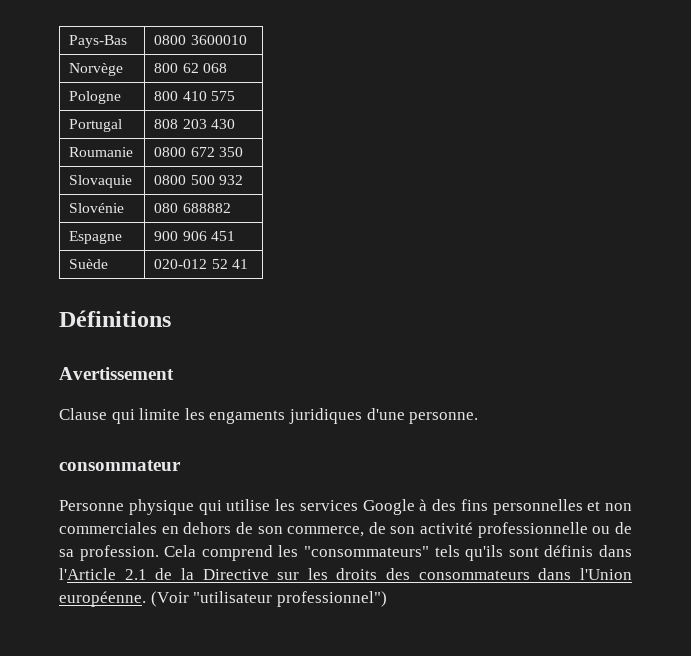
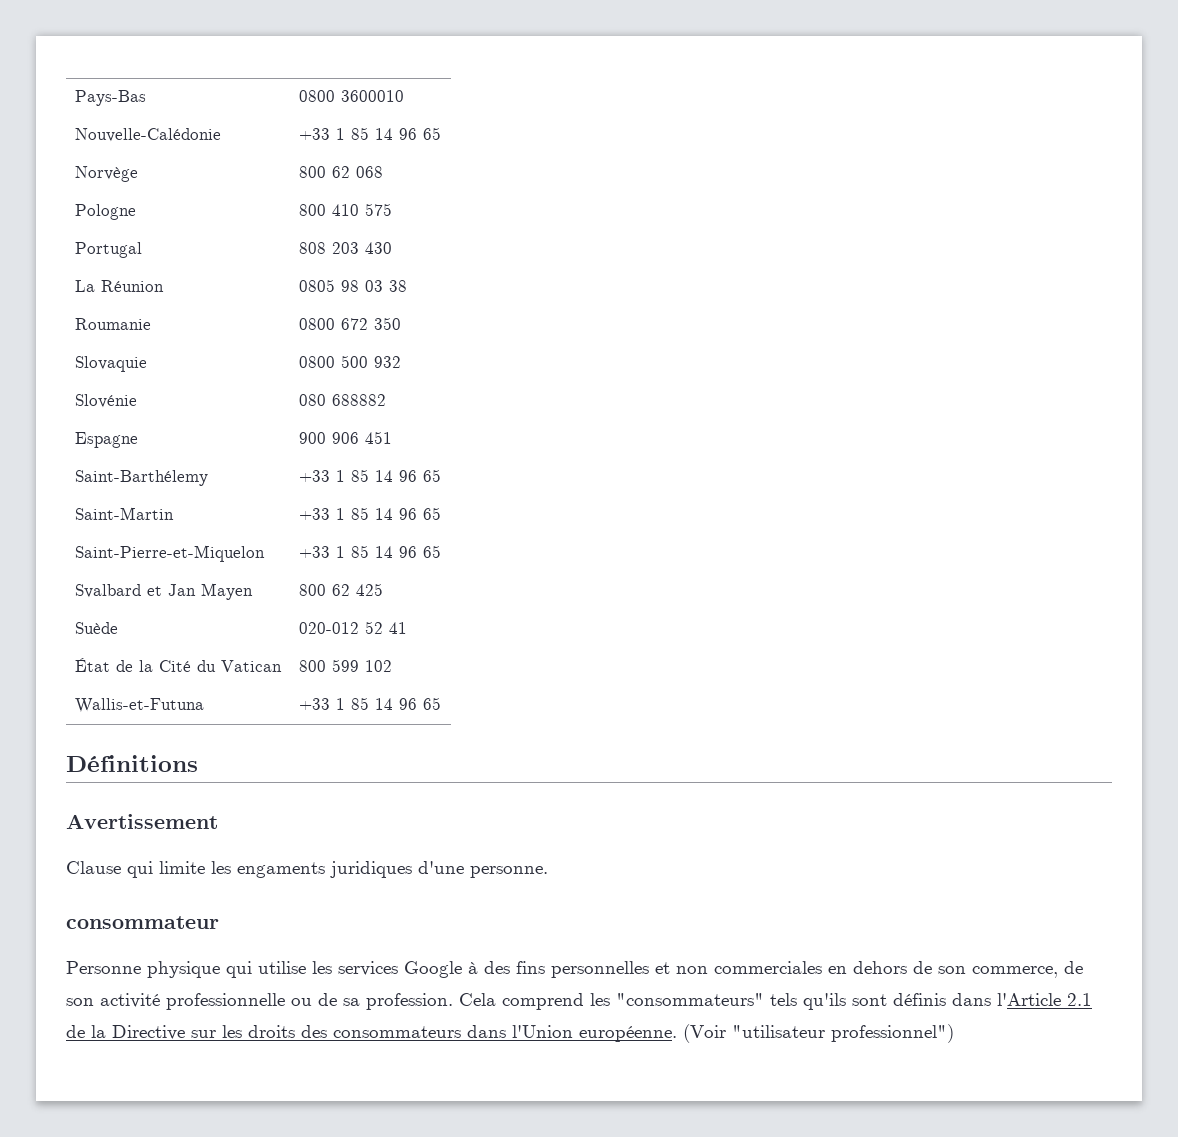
+ Nouvelle-Calédonie | +33 1 85 14 96 65
+ La Réunion | 0805 98 03 38
+ Saint-Barthélemy | +33 1 85 14 96 65
+ Saint-Martin | +33 1 85 14 96 65
+ Saint-Pierre-et-Miquelon | +33 1 85 14 96 65
+ Svalbard et Jan Mayen | 800 62 425
  Suède | 020-012 52 41
+ État de la Cité du Vatican | 800 599 102
+ Wallis-et-Futuna | +33 1 85 14 96 65

